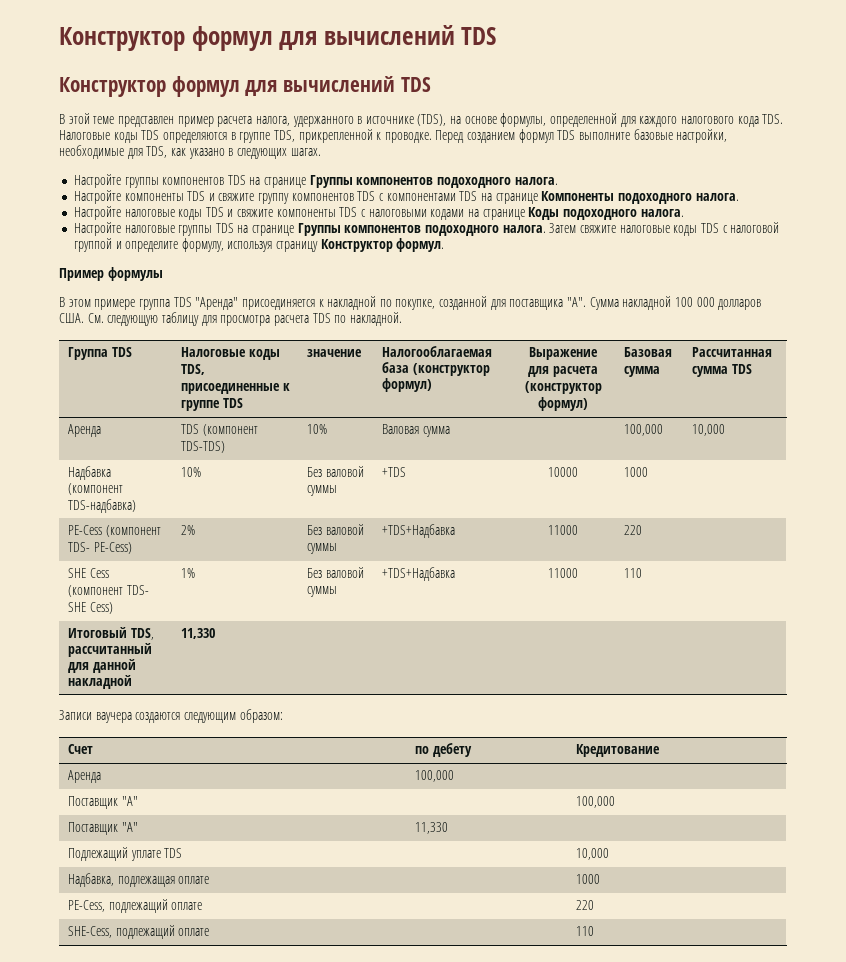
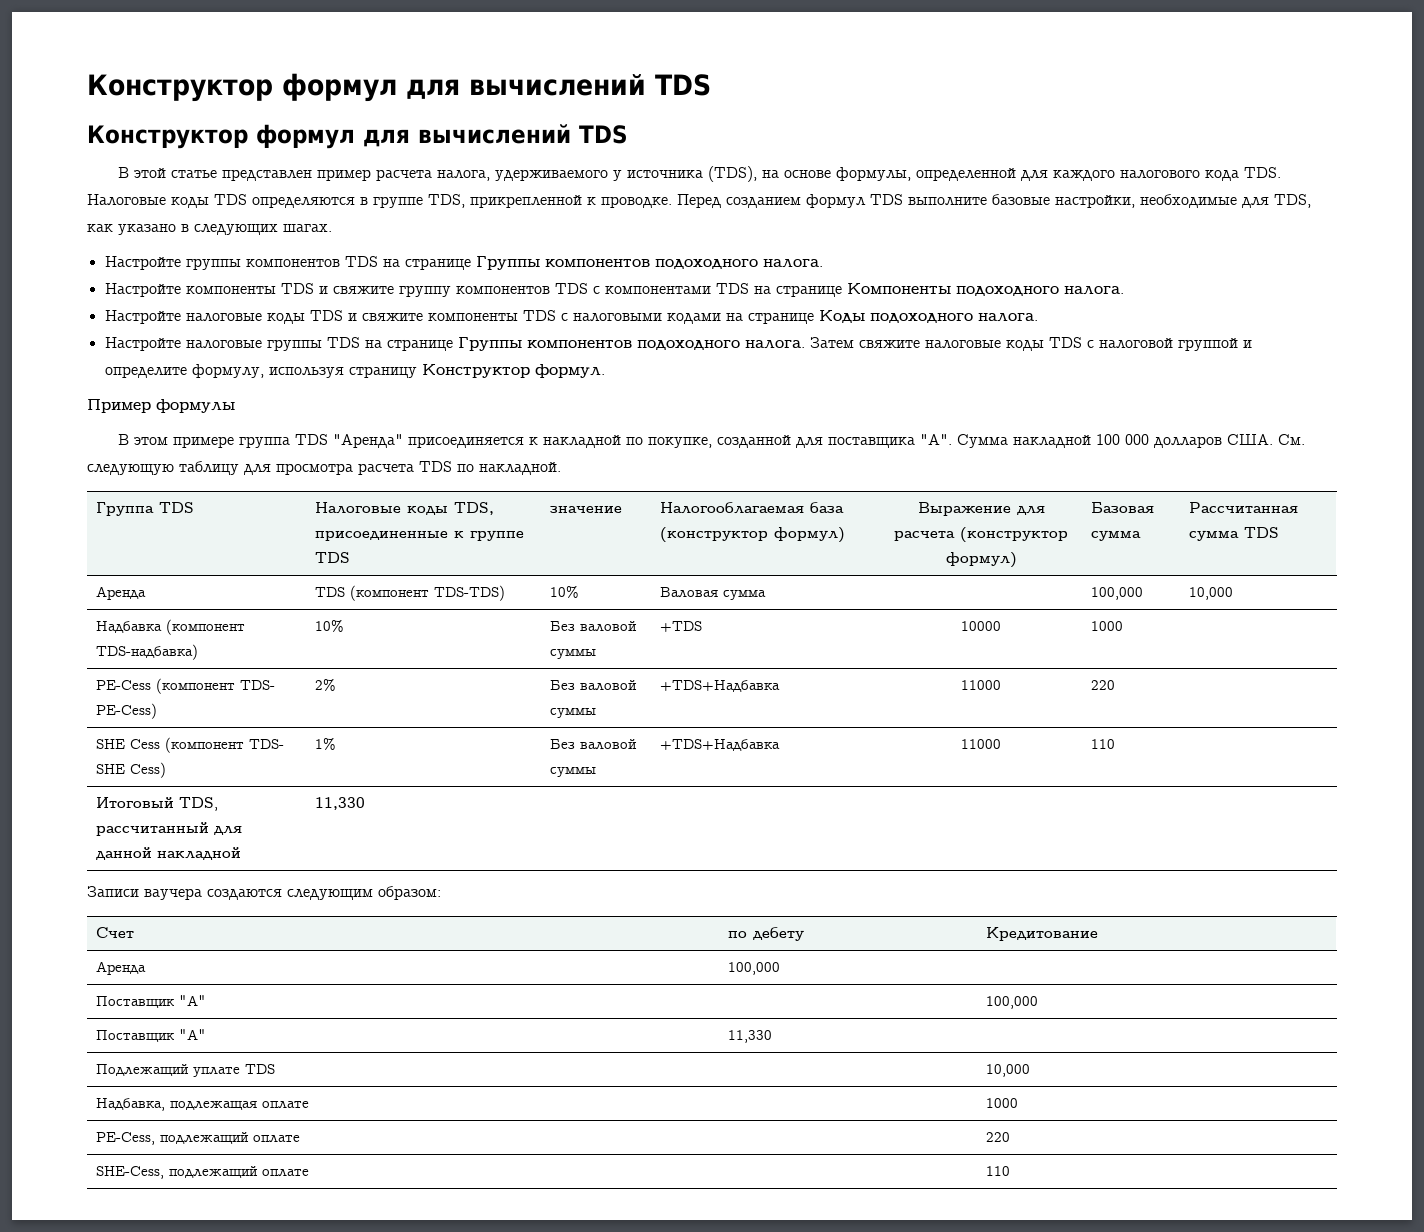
- В этой теме представлен пример расчета налога, удержанного в источнике (TDS), на основе формулы, определенной для каждого налогового кода TDS. Налоговые коды TDS определяются в группе TDS, прикрепленной к проводке.
+ В этой статье представлен пример расчета налога, удерживаемого у источника (TDS), на основе формулы, определенной для каждого налогового кода TDS. Налоговые коды TDS определяются в группе TDS, прикрепленной к проводке.

